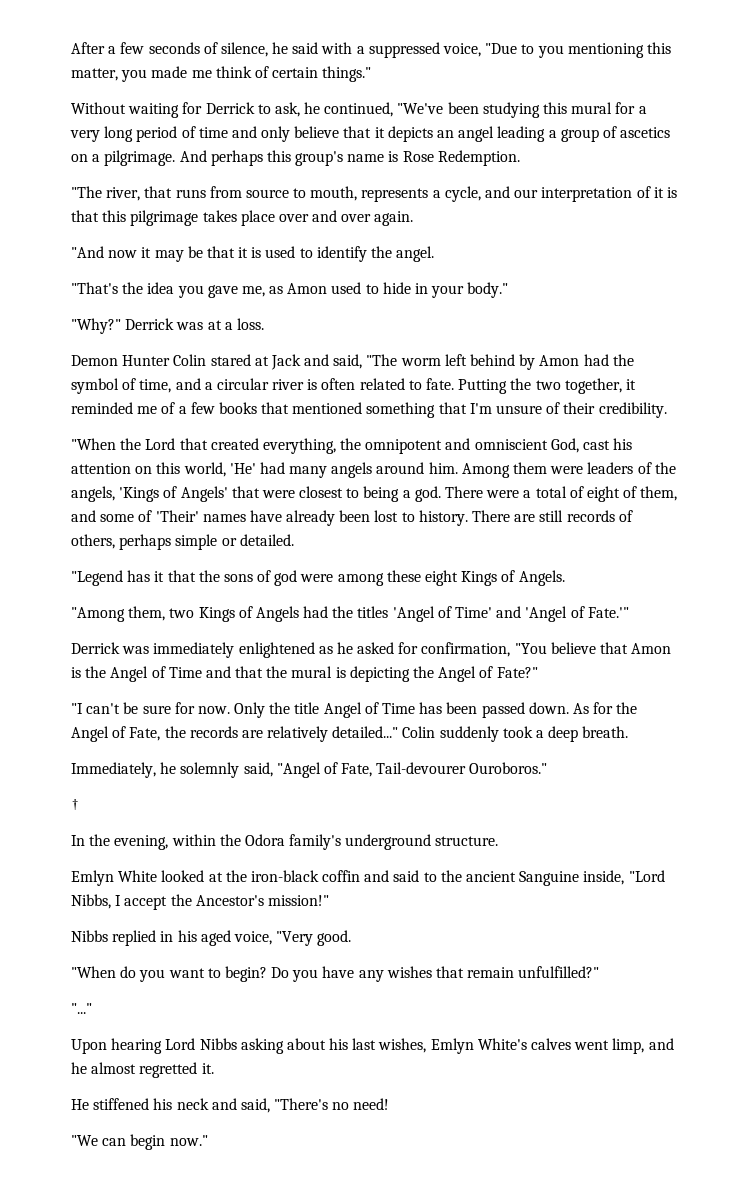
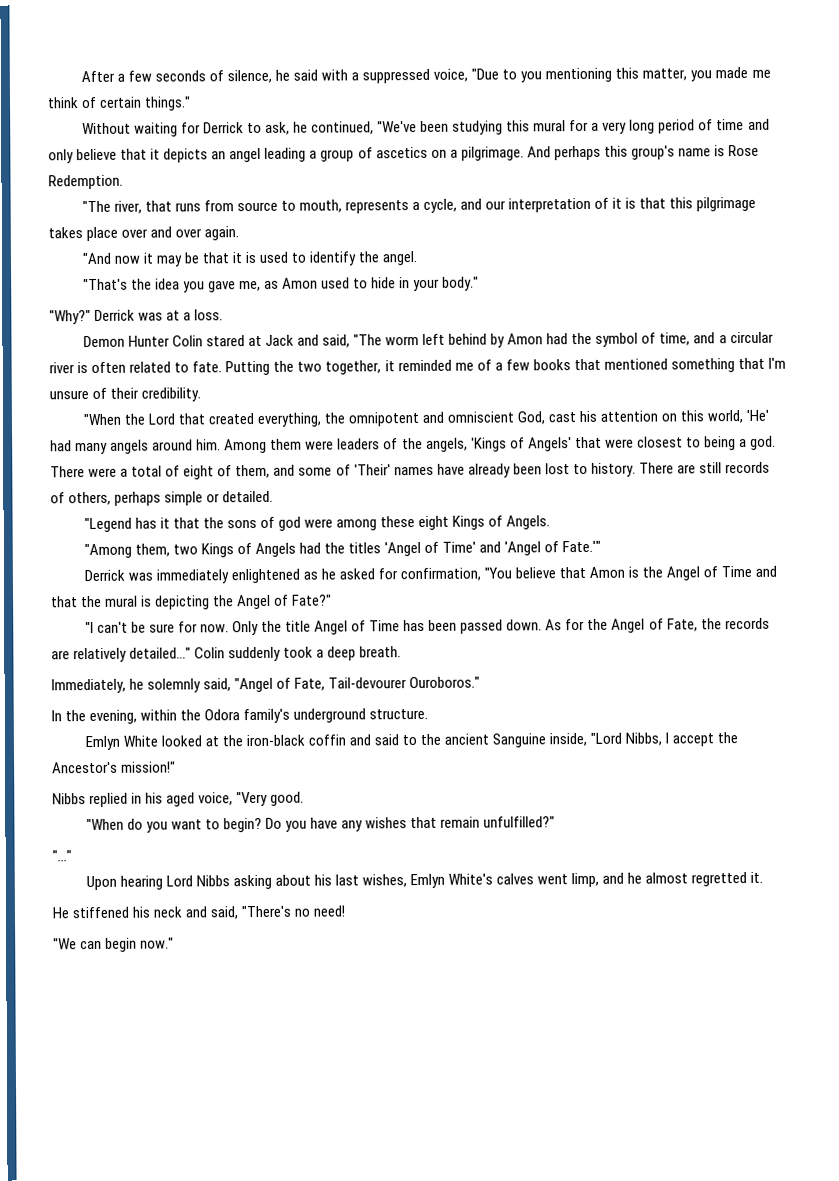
- †

